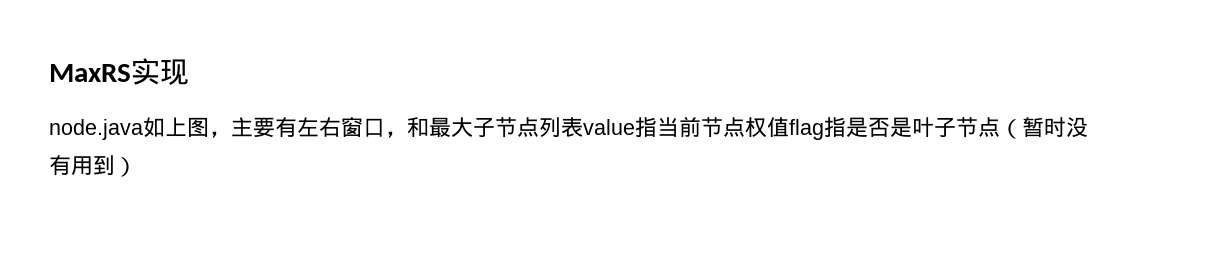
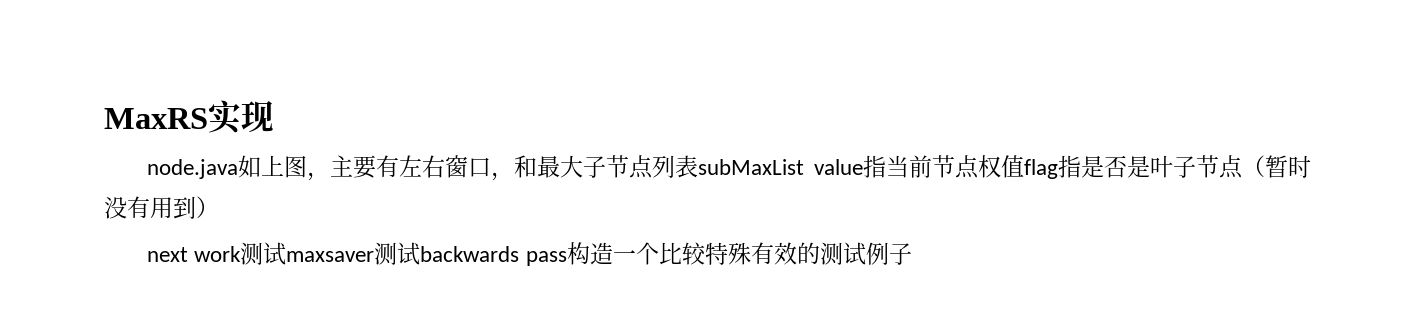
- node.java如上图，主要有左右窗口，和最大子节点列表value指当前节点权值flag指是否是叶子节点（暂时没有用到）
+ node.java如上图，主要有左右窗口，和最大子节点列表subMaxList value指当前节点权值flag指是否是叶子节点（暂时没有用到）
+ next work测试maxsaver测试backwards pass构造一个比较特殊有效的测试例子

